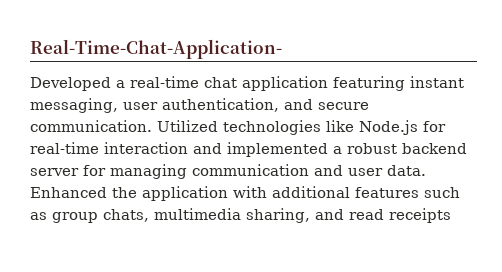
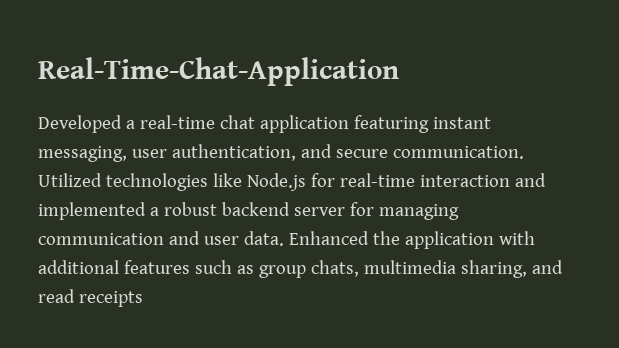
- Real-Time-Chat-Application-
+ Real-Time-Chat-Application

